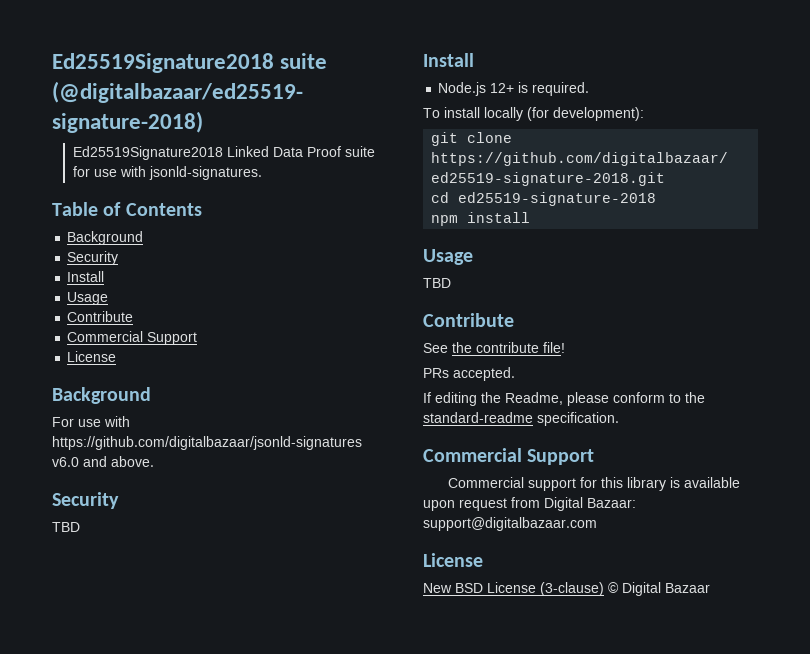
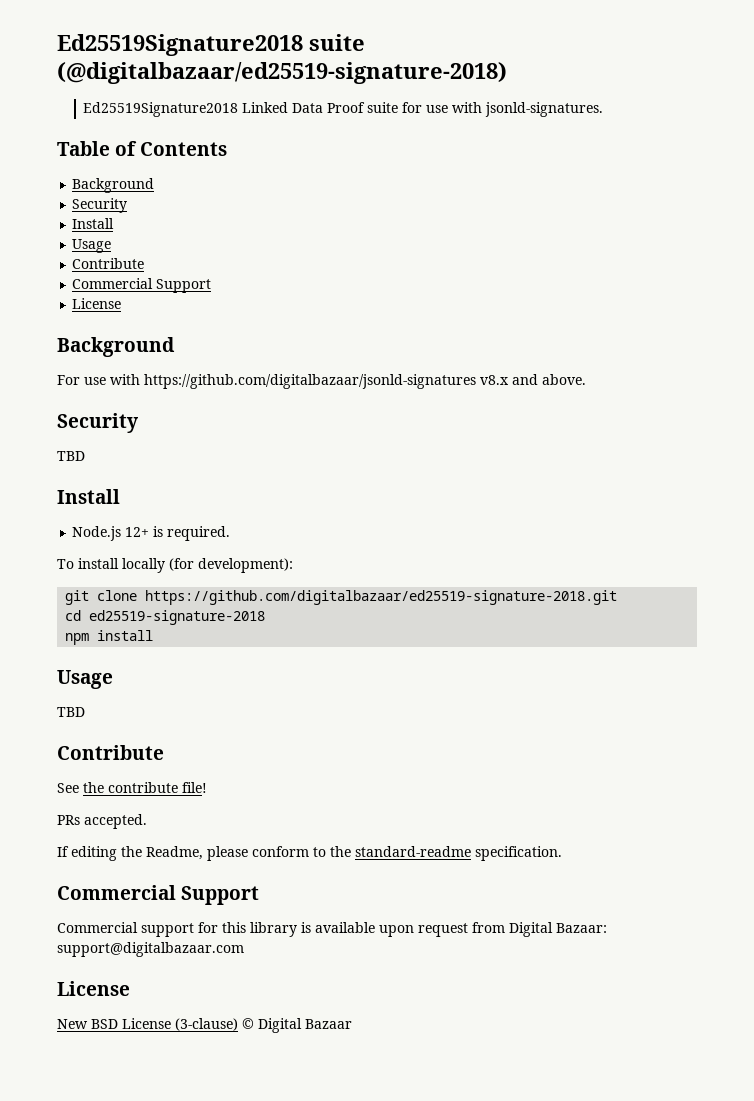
- For use with https://github.com/digitalbazaar/jsonld-signatures v6.0 and above.
+ For use with https://github.com/digitalbazaar/jsonld-signatures v8.x and above.

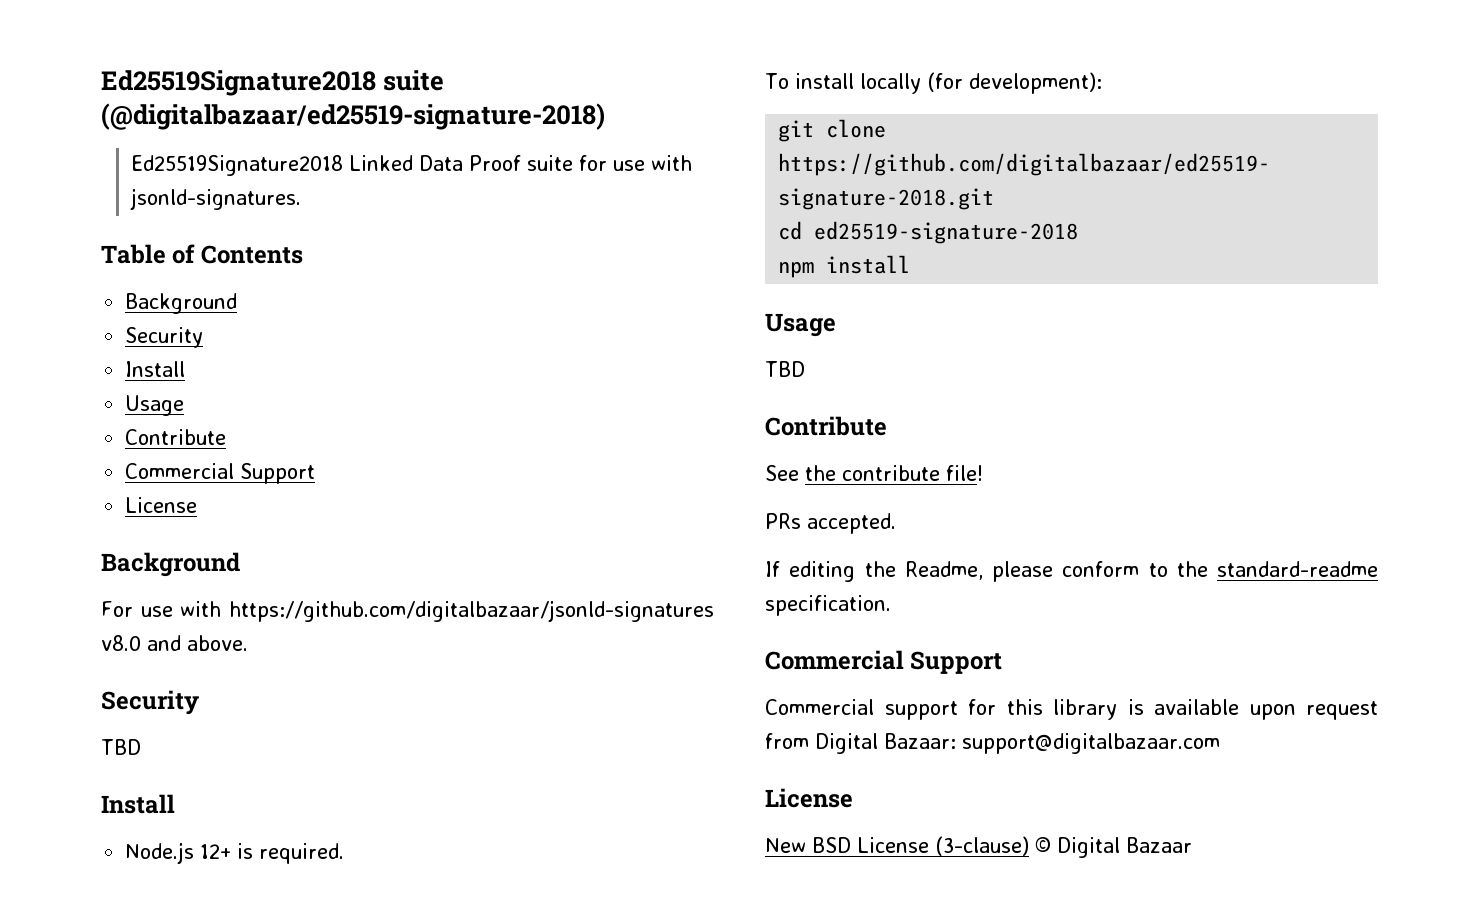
- For use with https://github.com/digitalbazaar/jsonld-signatures v8.x and above.
+ For use with https://github.com/digitalbazaar/jsonld-signatures v8.0 and above.

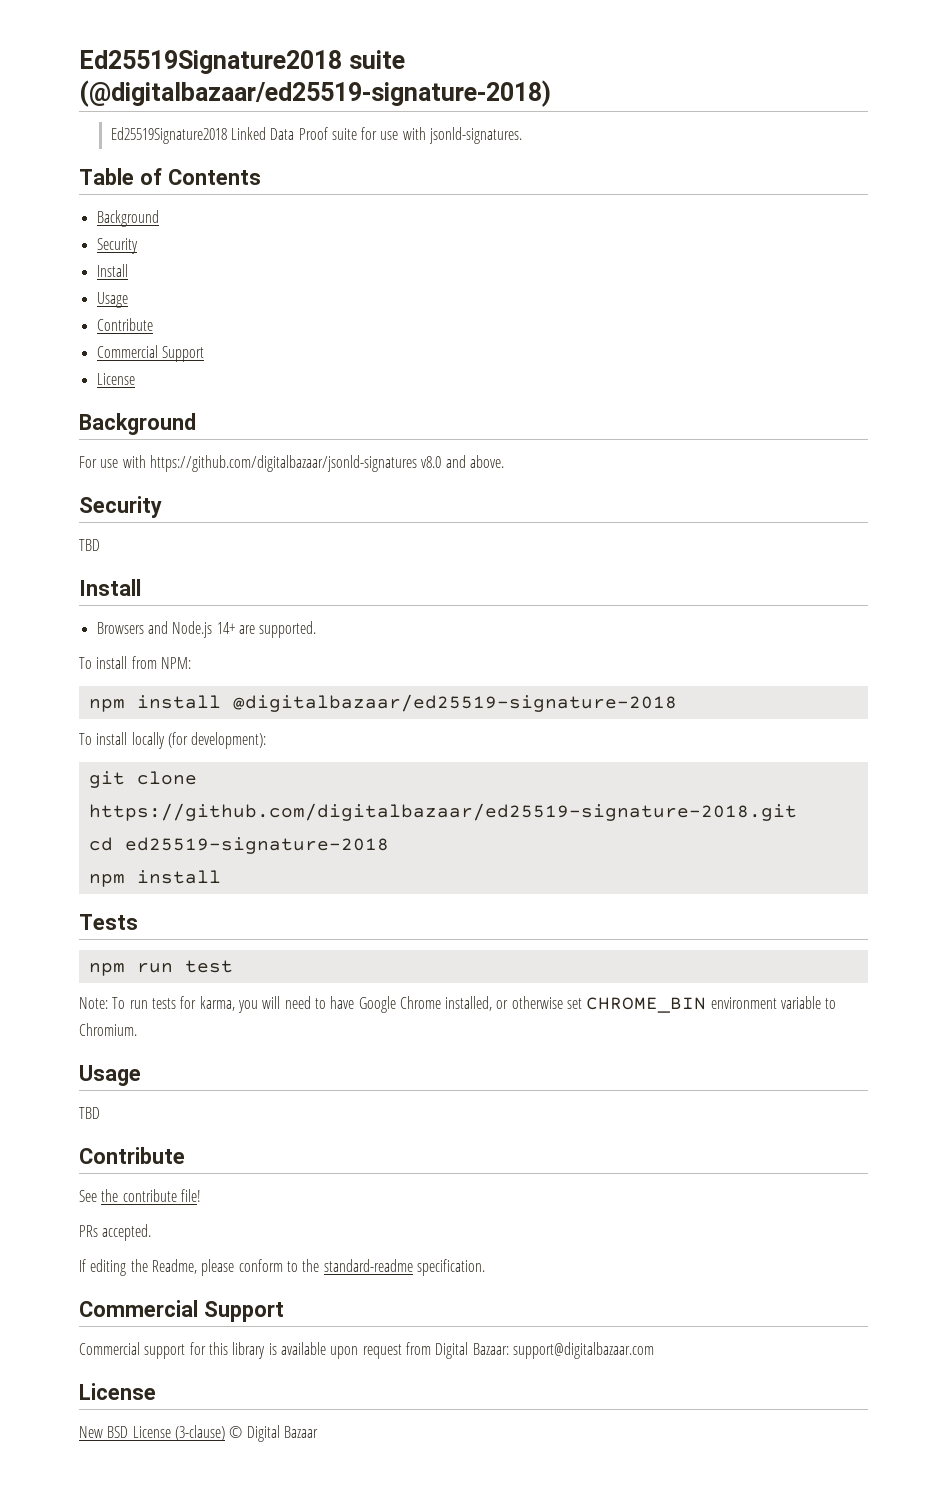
- Node.js 12+ is required.
+ Browsers and Node.js 14+ are supported.
+ To install from NPM:
+ npm install @digitalbazaar/ed25519-signature-2018
+ Tests
+ npm run test
+ Note: To run tests for karma, you will need to have Google Chrome installed, or otherwise set CHROME_BIN environment variable to Chromium.

